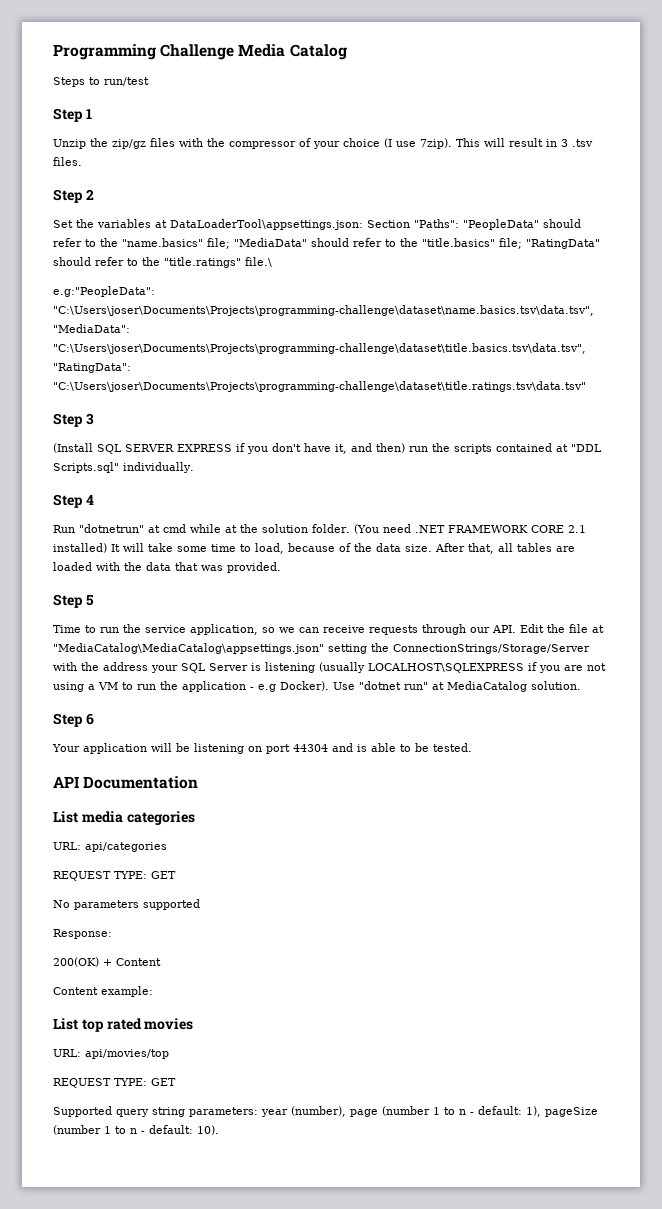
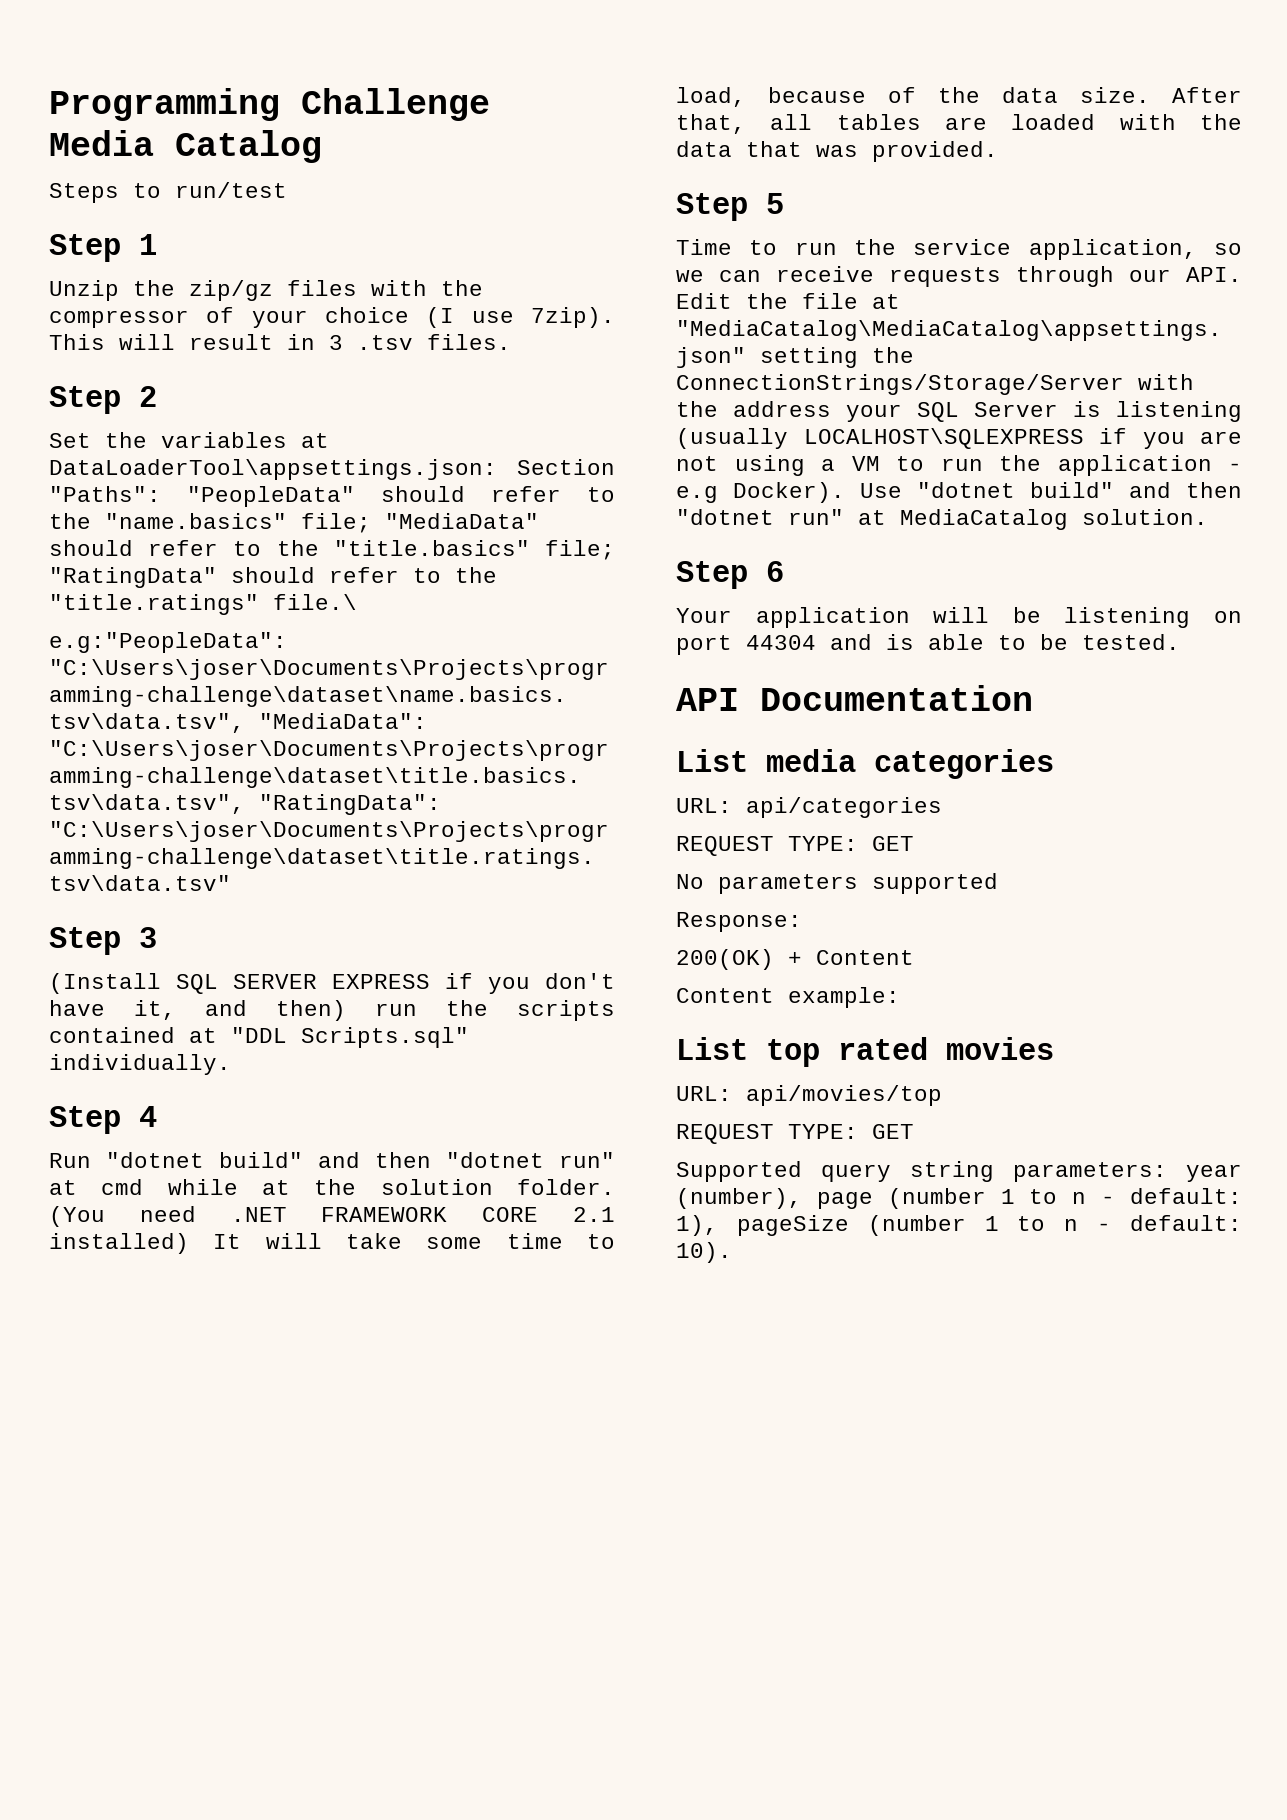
- Run "dotnetrun" at cmd while at the solution folder.
+ Run "dotnet build" and then "dotnet run" at cmd while at the solution folder.
- Use "dotnet run" at MediaCatalog solution.
+ Use "dotnet build" and then "dotnet run" at MediaCatalog solution.

